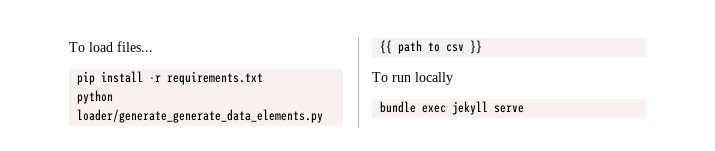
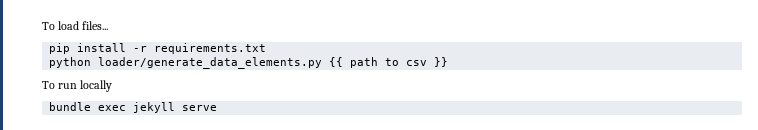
- python loader/generate_generate_data_elements.py {{ path to csv }}
+ python loader/generate_data_elements.py {{ path to csv }}

